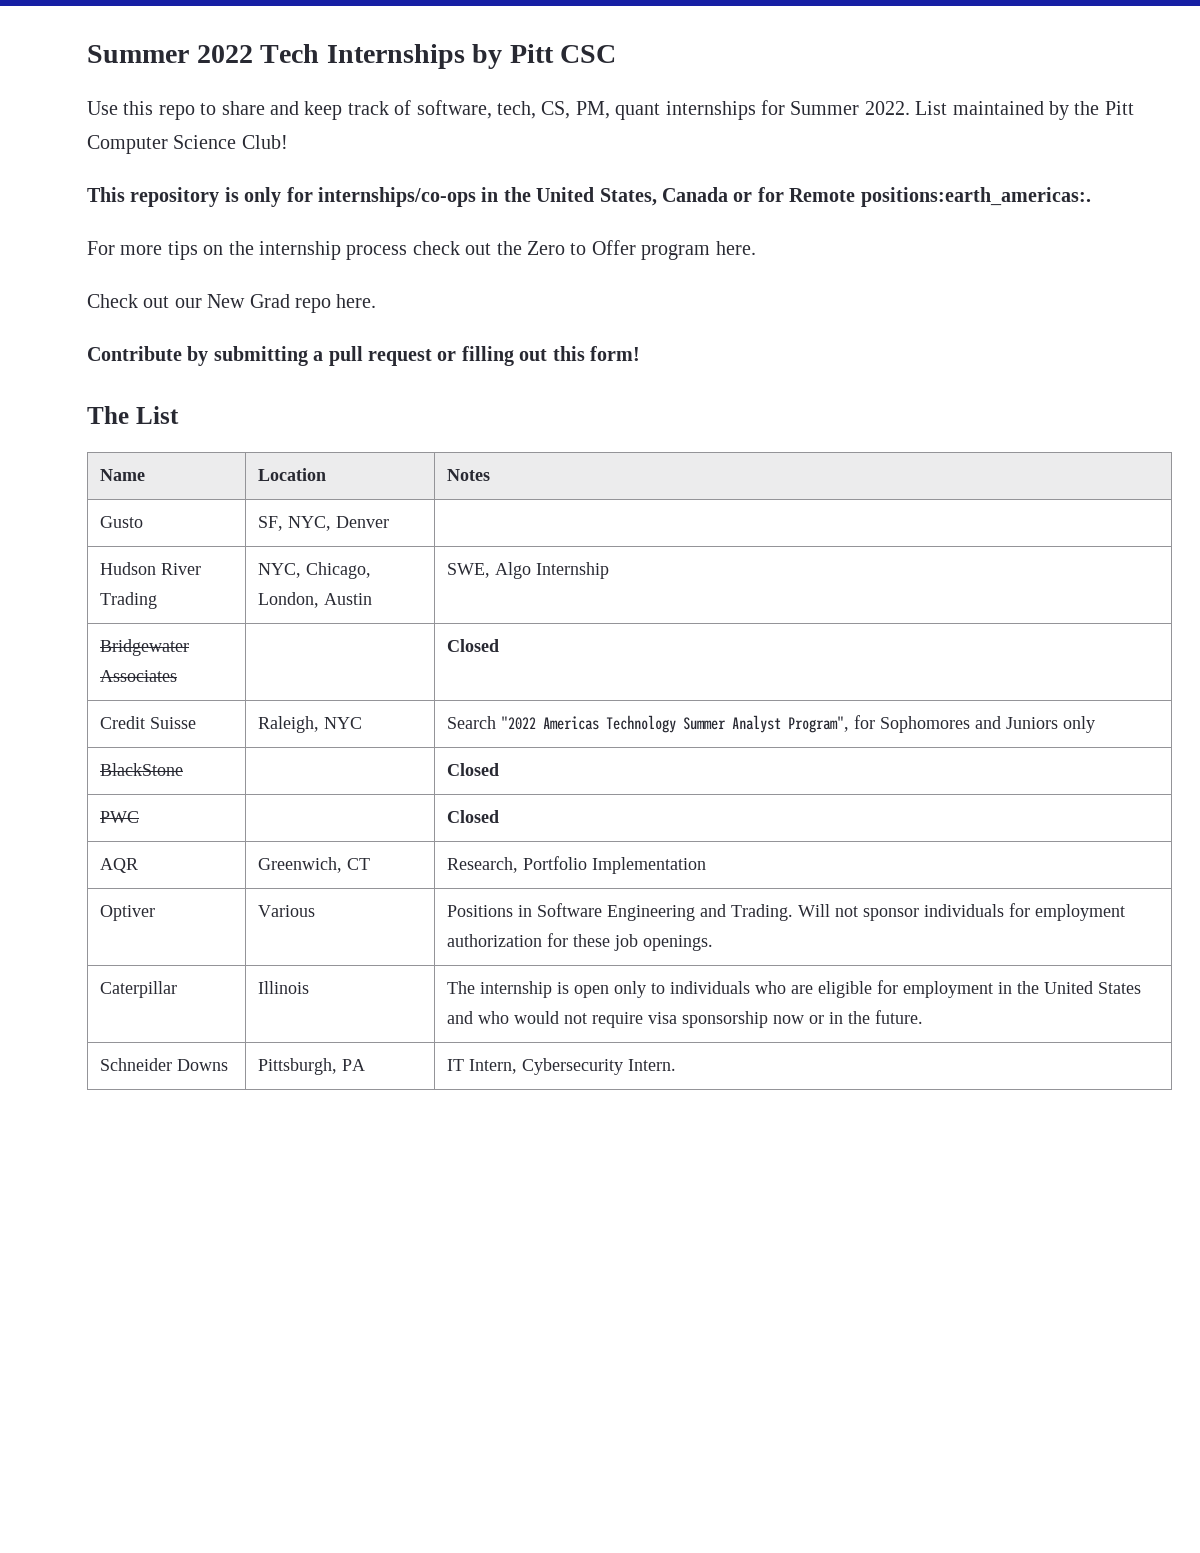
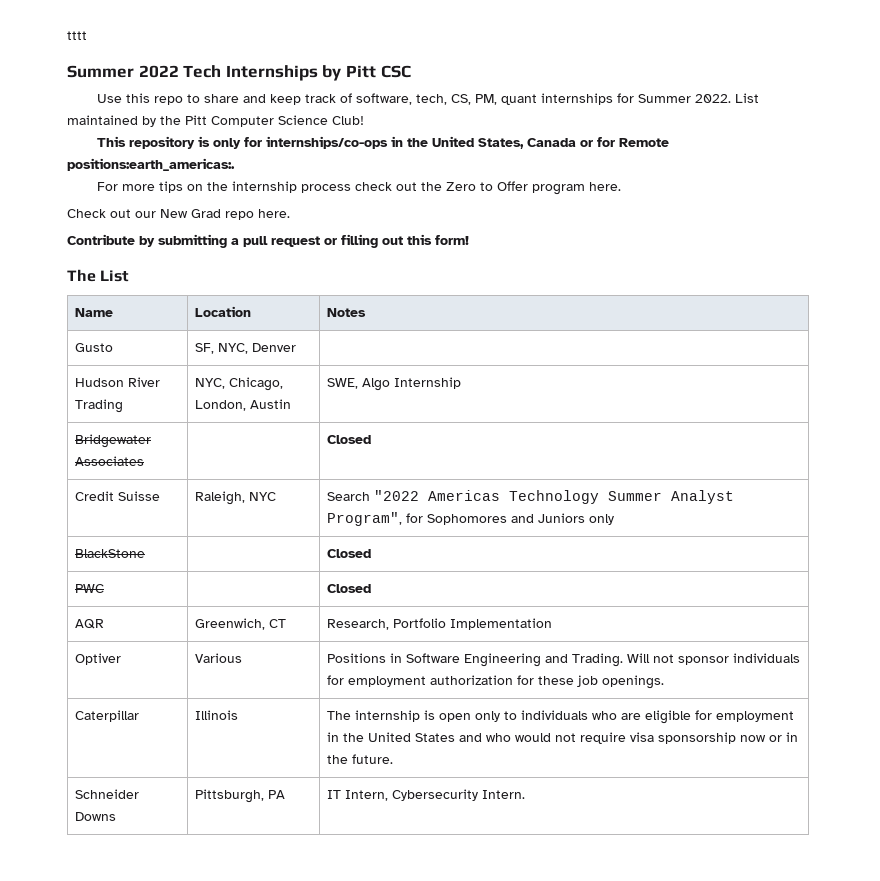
+ tttt

